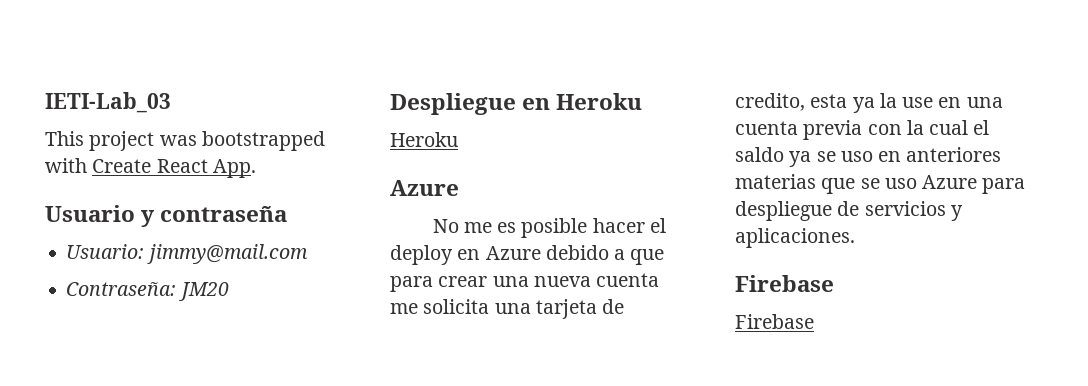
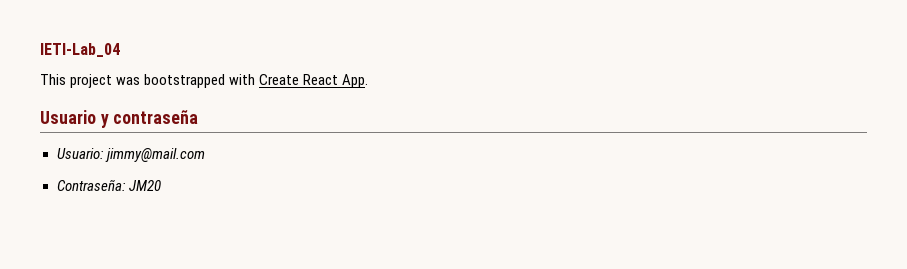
- IETI-Lab_03
+ IETI-Lab_04
- Despliegue en Heroku
- Heroku
- Azure
- No me es posible hacer el deploy en Azure debido a que para crear una nueva cuenta me solicita una tarjeta de credito, esta ya la use en una cuenta previa con la cual el saldo ya se uso en anteriores materias que se uso Azure para despliegue de servicios y aplicaciones.
- Firebase
- Firebase

